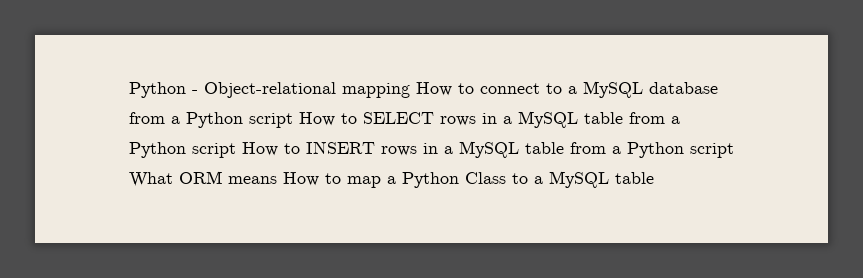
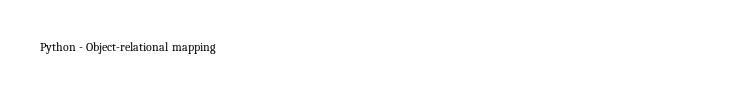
- Python - Object-relational mapping How to connect to a MySQL database from a Python script How to SELECT rows in a MySQL table from a Python script How to INSERT rows in a MySQL table from a Python script What ORM means How to map a Python Class to a MySQL table
+ Python - Object-relational mapping

